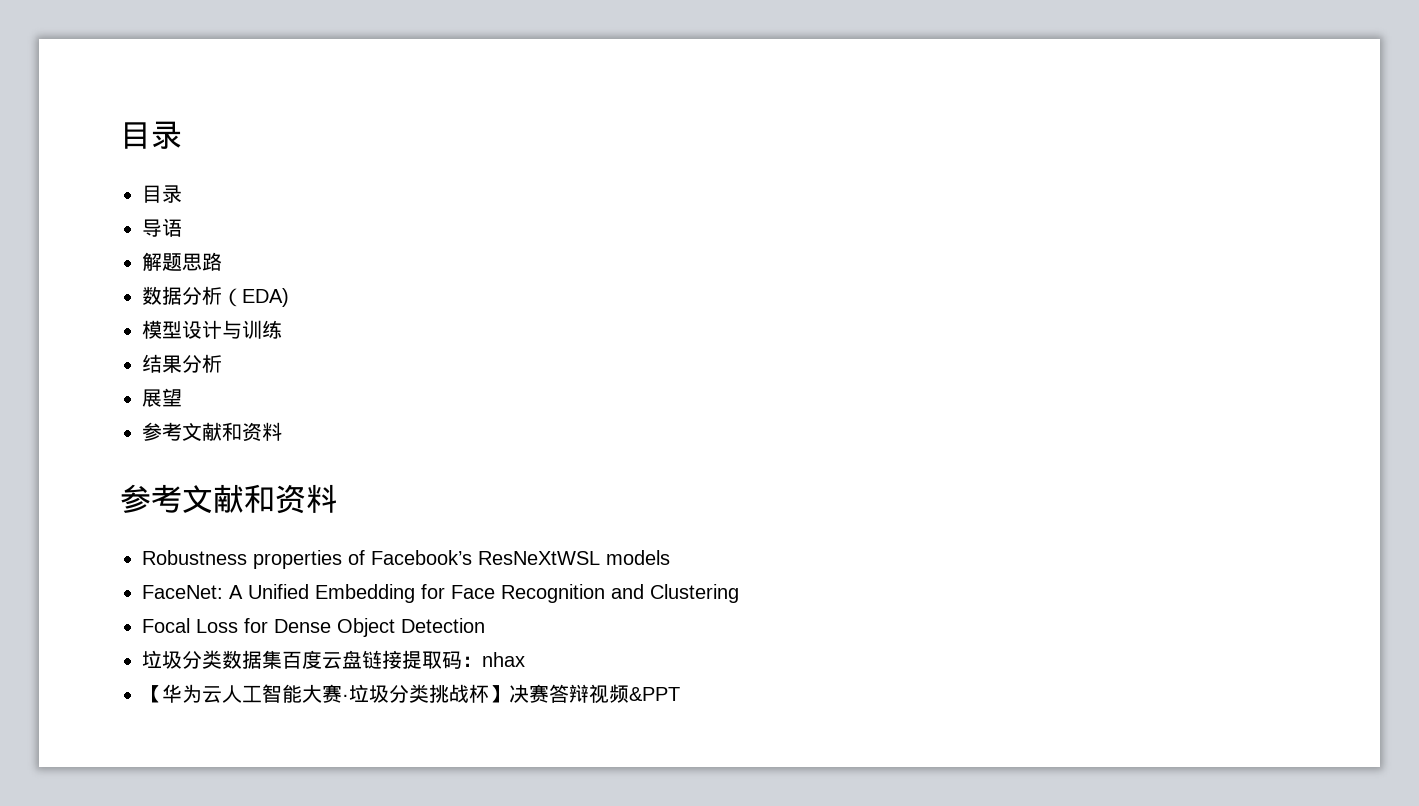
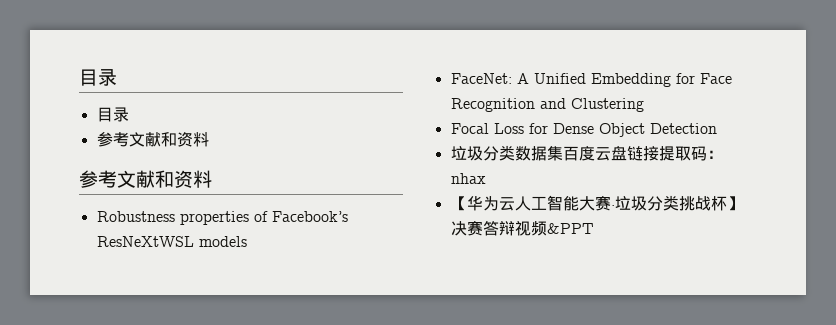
- 导语
- 解题思路
- 数据分析（EDA)
- 模型设计与训练
- 结果分析
- 展望

